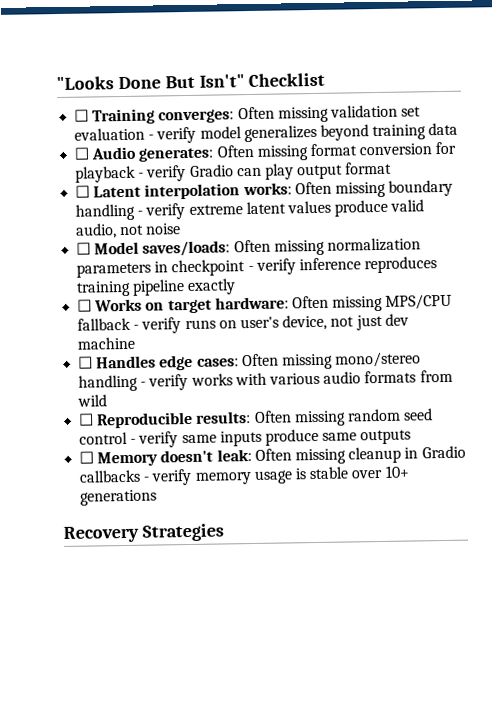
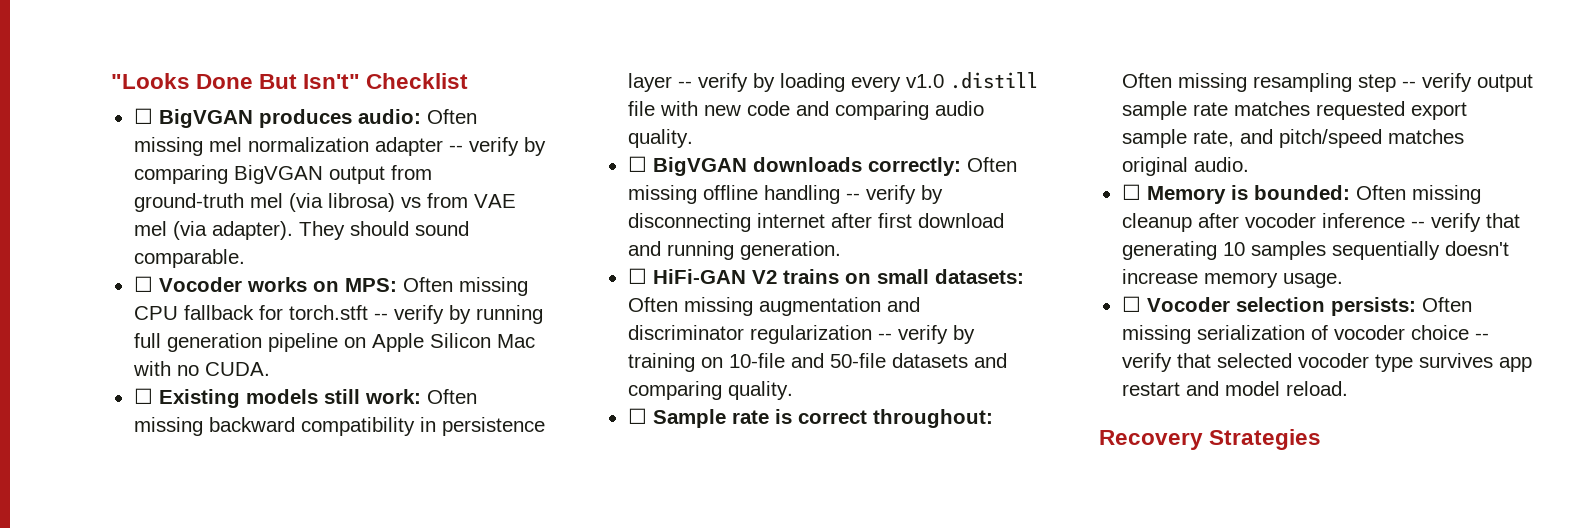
- ☐ Training converges: Often missing validation set evaluation - verify model generalizes beyond training data
- ☐ Audio generates: Often missing format conversion for playback - verify Gradio can play output format
- ☐ Latent interpolation works: Often missing boundary handling - verify extreme latent values produce valid audio, not noise
- ☐ Model saves/loads: Often missing normalization parameters in checkpoint - verify inference reproduces training pipeline exactly
- ☐ Works on target hardware: Often missing MPS/CPU fallback - verify runs on user's device, not just dev machine
- ☐ Handles edge cases: Often missing mono/stereo handling - verify works with various audio formats from wild
- ☐ Reproducible results: Often missing random seed control - verify same inputs produce same outputs
+ ☐ BigVGAN produces audio: Often missing mel normalization adapter -- verify by comparing BigVGAN output from ground-truth mel (via librosa) vs from VAE mel (via adapter). They should sound comparable.
+ ☐ Vocoder works on MPS: Often missing CPU fallback for torch.stft -- verify by running full generation pipeline on Apple Silicon Mac with no CUDA.
+ ☐ Existing models still work: Often missing backward compatibility in persistence layer -- verify by loading every v1.0 .distill file with new code and comparing audio quality.
+ ☐ BigVGAN downloads correctly: Often missing offline handling -- verify by disconnecting internet after first download and running generation.
+ ☐ HiFi-GAN V2 trains on small datasets: Often missing augmentation and discriminator regularization -- verify by training on 10-file and 50-file datasets and comparing quality.
+ ☐ Sample rate is correct throughout: Often missing resampling step -- verify output sample rate matches requested export sample rate, and pitch/speed matches original audio.
- ☐ Memory doesn't leak: Often missing cleanup in Gradio callbacks - verify memory usage is stable over 10+ generations
+ ☐ Memory is bounded: Often missing cleanup after vocoder inference -- verify that generating 10 samples sequentially doesn't increase memory usage.
+ ☐ Vocoder selection persists: Often missing serialization of vocoder choice -- verify that selected vocoder type survives app restart and model reload.

